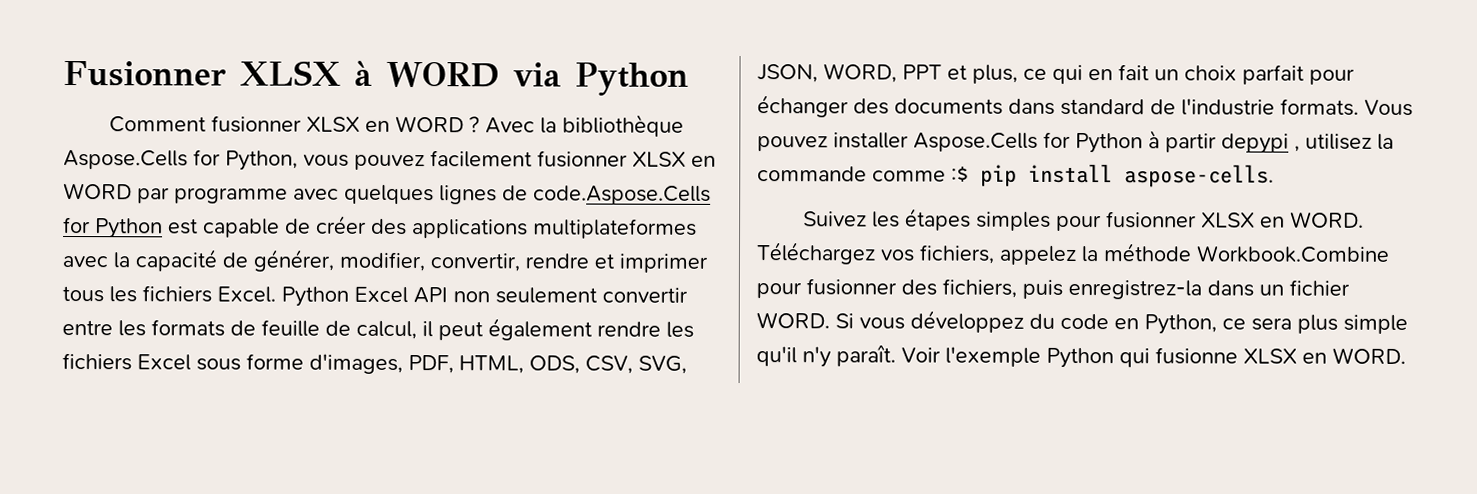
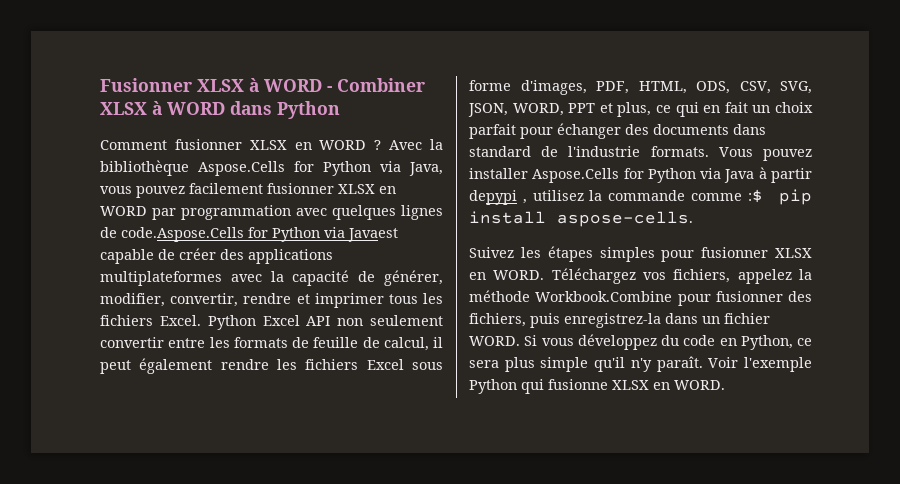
- Fusionner XLSX à WORD via Python
+ Fusionner XLSX à WORD - Combiner XLSX à WORD dans Python
- Avec la bibliothèque Aspose.Cells for Python, vous pouvez facilement fusionner XLSX en WORD par programme avec quelques lignes de code.Aspose.Cells for Python est capable de créer des applications multiplateformes avec la capacité de générer, modifier, convertir, rendre et imprimer tous les fichiers Excel.
+ Avec la bibliothèque Aspose.Cells for Python via Java, vous pouvez facilement fusionner XLSX en WORD par programmation avec quelques lignes de code.Aspose.Cells for Python via Javaest capable de créer des applications multiplateformes avec la capacité de générer, modifier, convertir, rendre et imprimer tous les fichiers Excel.
- Vous pouvez installer Aspose.Cells for Python à partir depypi , utilisez la commande comme :$ pip install aspose-cells.
+ Vous pouvez installer Aspose.Cells for Python via Java à partir depypi , utilisez la commande comme :$ pip install aspose-cells.

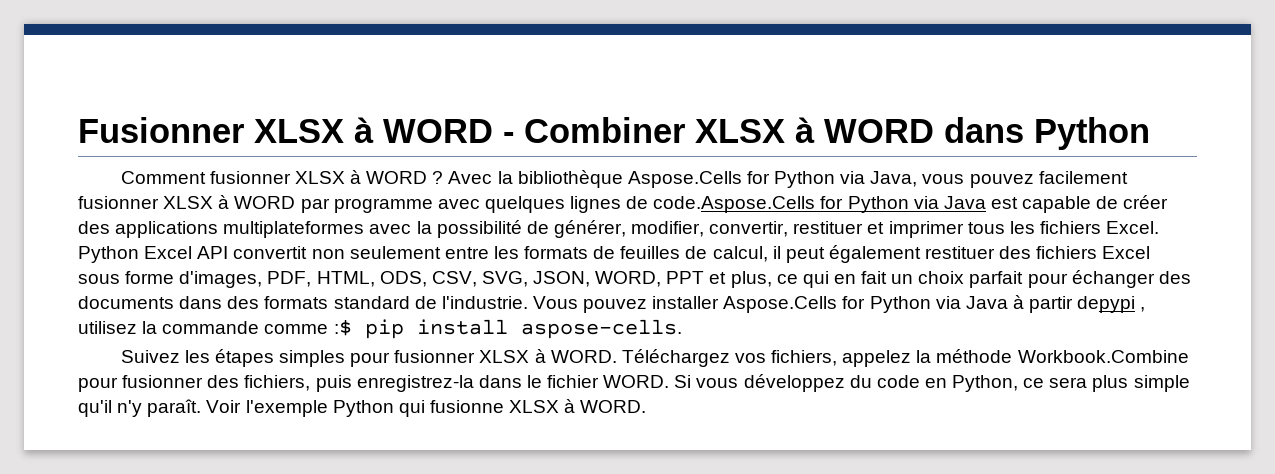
- Comment fusionner XLSX en WORD ?
+ Comment fusionner XLSX à WORD ?
- Avec la bibliothèque Aspose.Cells for Python via Java, vous pouvez facilement fusionner XLSX en WORD par programmation avec quelques lignes de code.Aspose.Cells for Python via Javaest capable de créer des applications multiplateformes avec la capacité de générer, modifier, convertir, rendre et imprimer tous les fichiers Excel.
+ Avec la bibliothèque Aspose.Cells for Python via Java, vous pouvez facilement fusionner XLSX à WORD par programme avec quelques lignes de code.Aspose.Cells for Python via Java est capable de créer des applications multiplateformes avec la possibilité de générer, modifier, convertir, restituer et imprimer tous les fichiers Excel.
- Python Excel API non seulement convertir entre les formats de feuille de calcul, il peut également rendre les fichiers Excel sous forme d'images, PDF, HTML, ODS, CSV, SVG, JSON, WORD, PPT et plus, ce qui en fait un choix parfait pour échanger des documents dans standard de l'industrie formats.
+ Python Excel API convertit non seulement entre les formats de feuilles de calcul, il peut également restituer des fichiers Excel sous forme d'images, PDF, HTML, ODS, CSV, SVG, JSON, WORD, PPT et plus, ce qui en fait un choix parfait pour échanger des documents dans des formats standard de l'industrie.
- Suivez les étapes simples pour fusionner XLSX en WORD.
+ Suivez les étapes simples pour fusionner XLSX à WORD.
- Téléchargez vos fichiers, appelez la méthode Workbook.Combine pour fusionner des fichiers, puis enregistrez-la dans un fichier WORD.
+ Téléchargez vos fichiers, appelez la méthode Workbook.Combine pour fusionner des fichiers, puis enregistrez-la dans le fichier WORD.
- Voir l'exemple Python qui fusionne XLSX en WORD.
+ Voir l'exemple Python qui fusionne XLSX à WORD.

